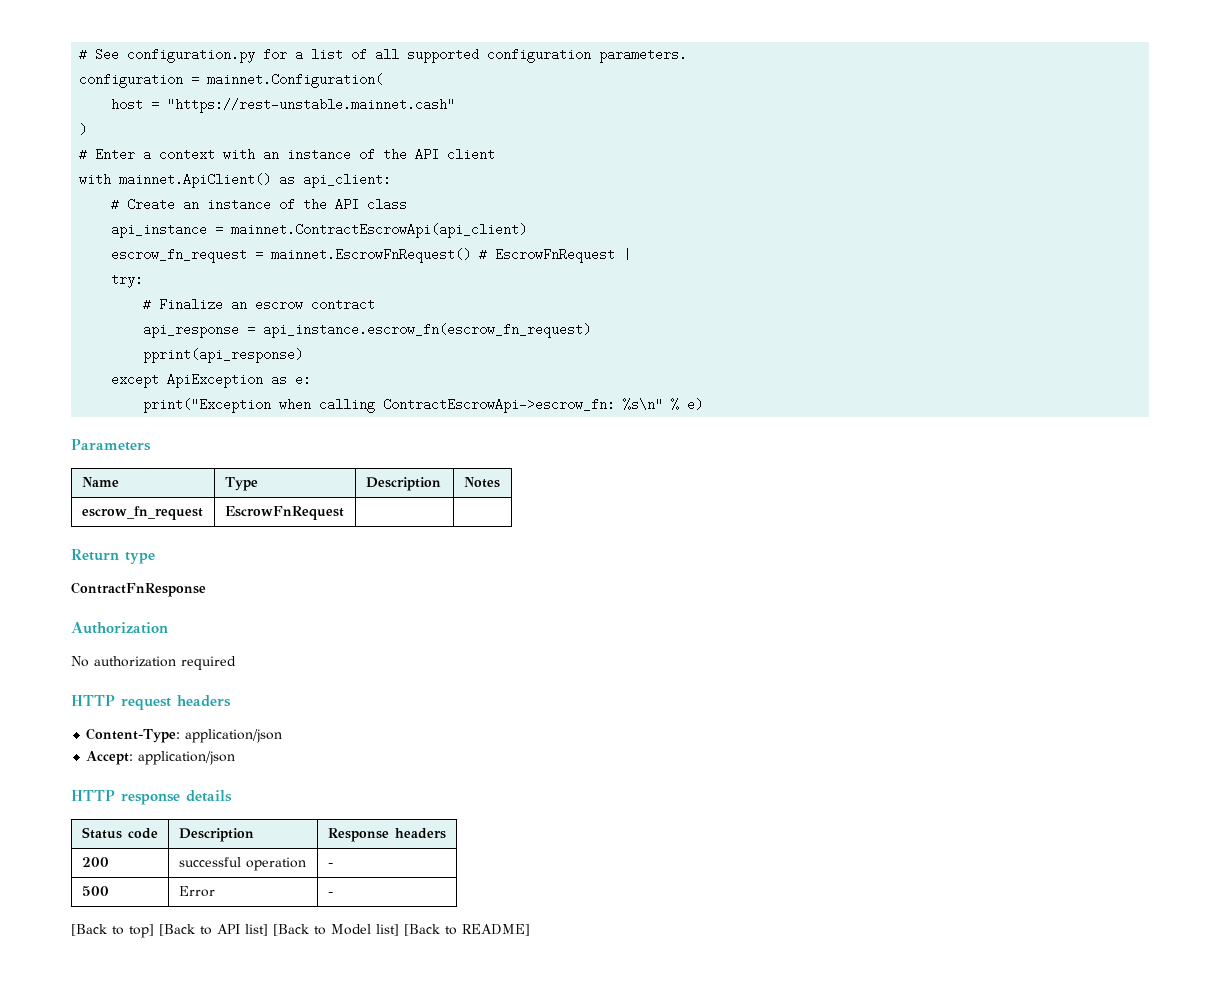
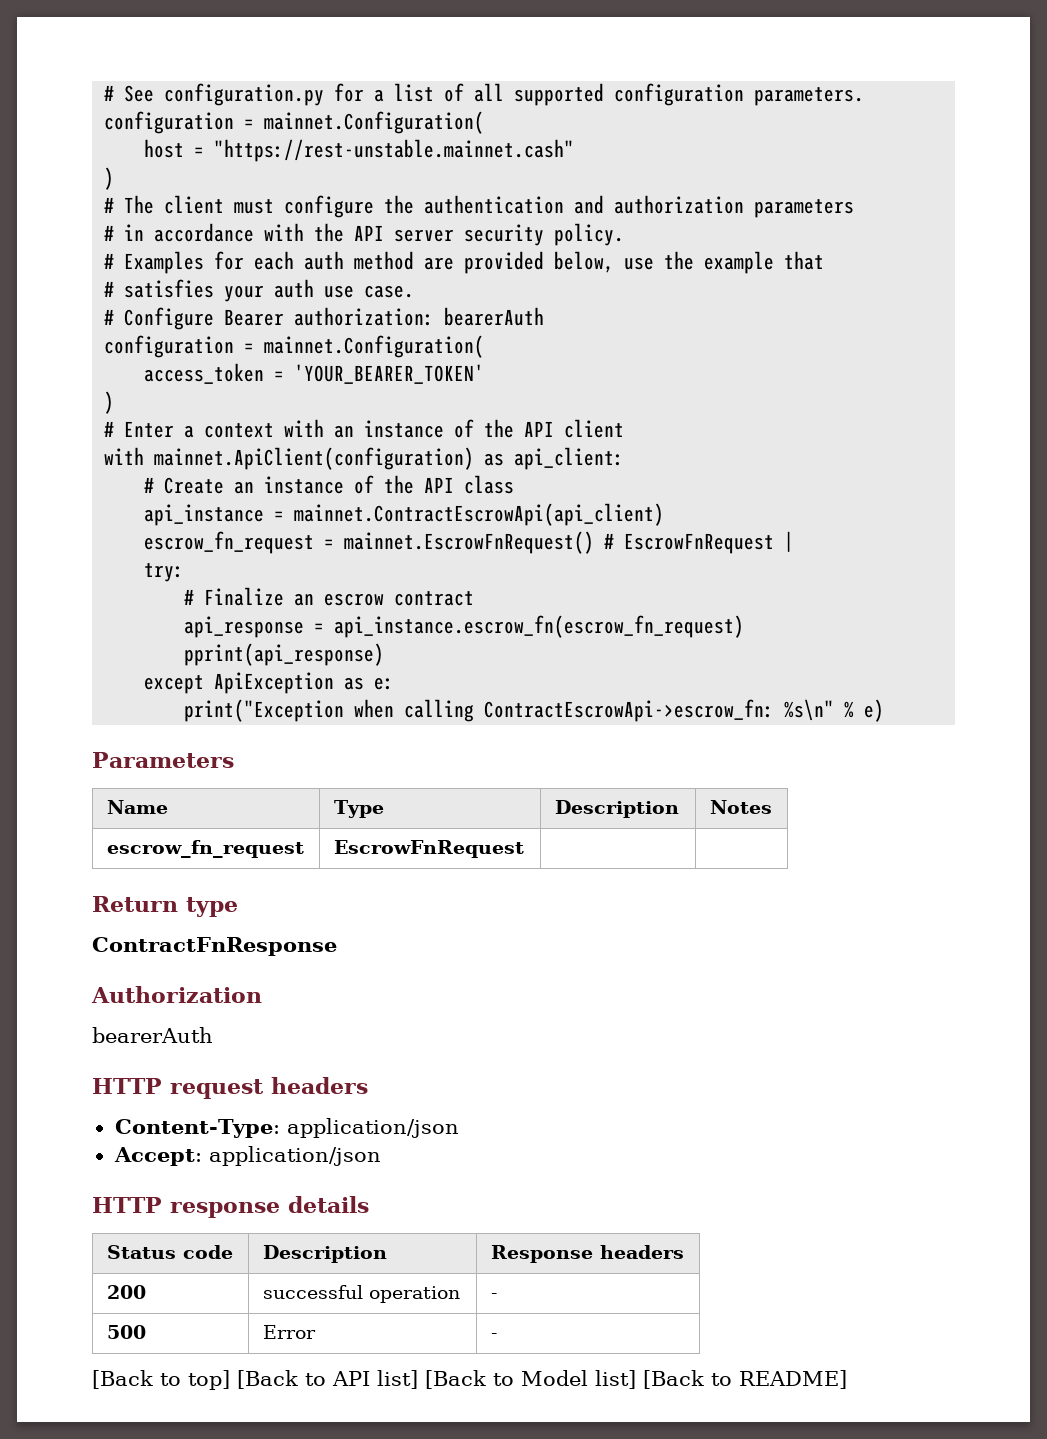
+ # The client must configure the authentication and authorization parameters
+ # in accordance with the API server security policy.
+ # Examples for each auth method are provided below, use the example that
+ # satisfies your auth use case.
+ # Configure Bearer authorization: bearerAuth
+ configuration = mainnet.Configuration(
+ access_token = 'YOUR_BEARER_TOKEN'
+ )
- with mainnet.ApiClient() as api_client:
+ with mainnet.ApiClient(configuration) as api_client:
  Authorization
- No authorization required
+ bearerAuth

